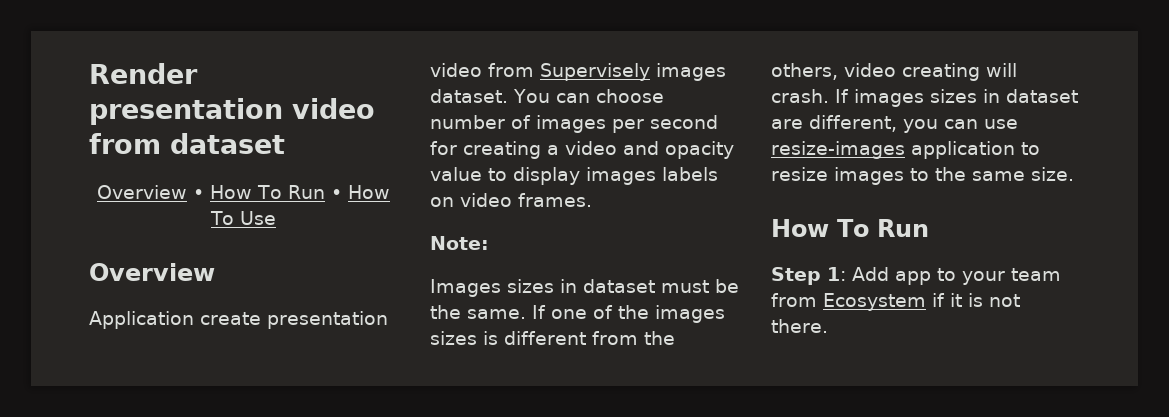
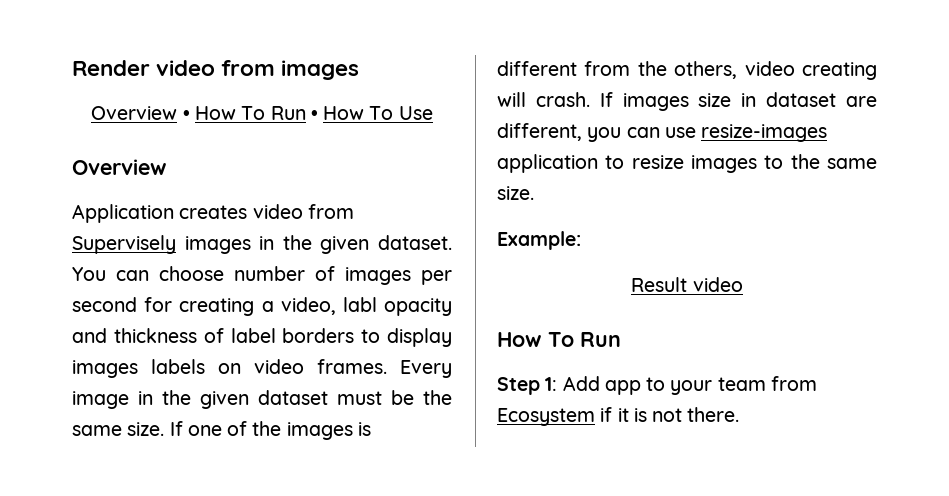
- Render presentation video from dataset
+ Render video from images
- Application create presentation video from Supervisely images dataset.
+ Application creates video from Supervisely images in the given dataset.
- You can choose number of images per second for creating a video and opacity value to display images labels on video frames.
- Note:
- Images sizes in dataset must be the same.
+ You can choose number of images per second for creating a video, labl opacity and thickness of label borders to display images labels on video frames. Every image in the given dataset must be the same size.
- If one of the images sizes is different from the others, video creating will crash.
+ If one of the images is different from the others, video creating will crash.
- If images sizes in dataset are different, you can use resize-images application to resize images to the same size.
+ If images size in dataset are different, you can use resize-images application to resize images to the same size.
+ Example:
+ Result video

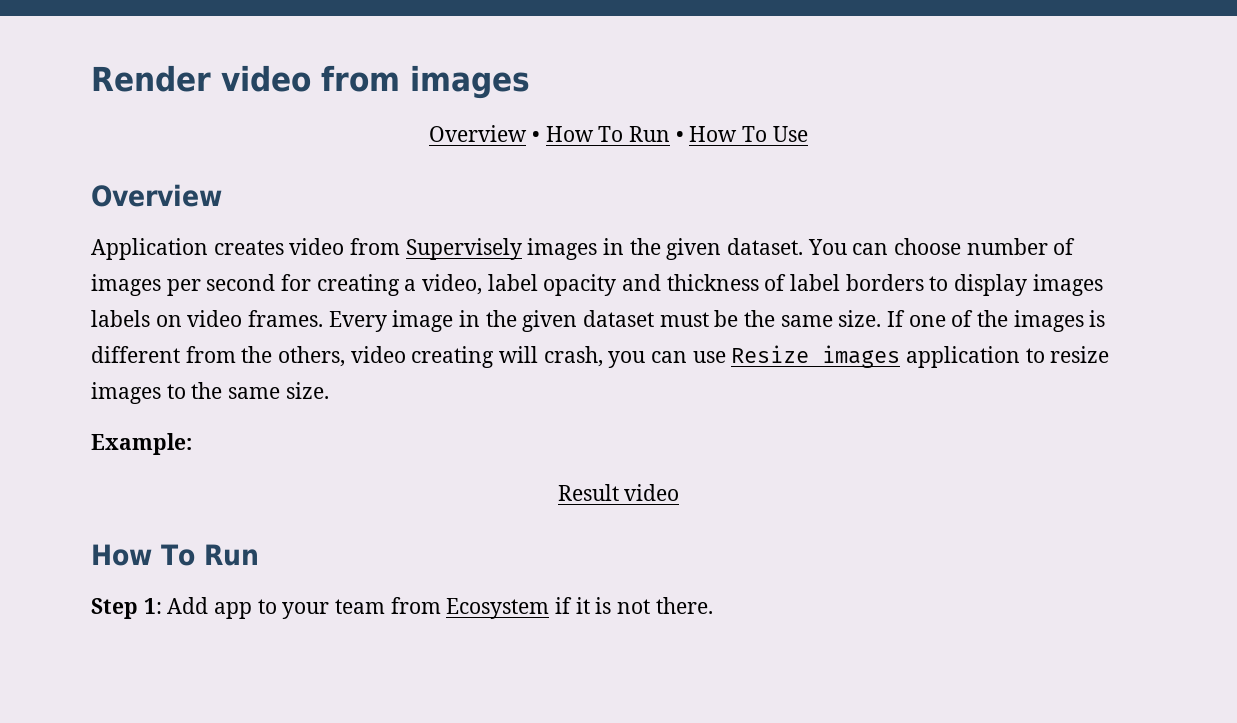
- You can choose number of images per second for creating a video, labl opacity and thickness of label borders to display images labels on video frames.
+ You can choose number of images per second for creating a video, label opacity and thickness of label borders to display images labels on video frames.
- If one of the images is different from the others, video creating will crash. If images size in dataset are different, you can use resize-images application to resize images to the same size.
+ If one of the images is different from the others, video creating will crash, you can use Resize images application to resize images to the same size.

